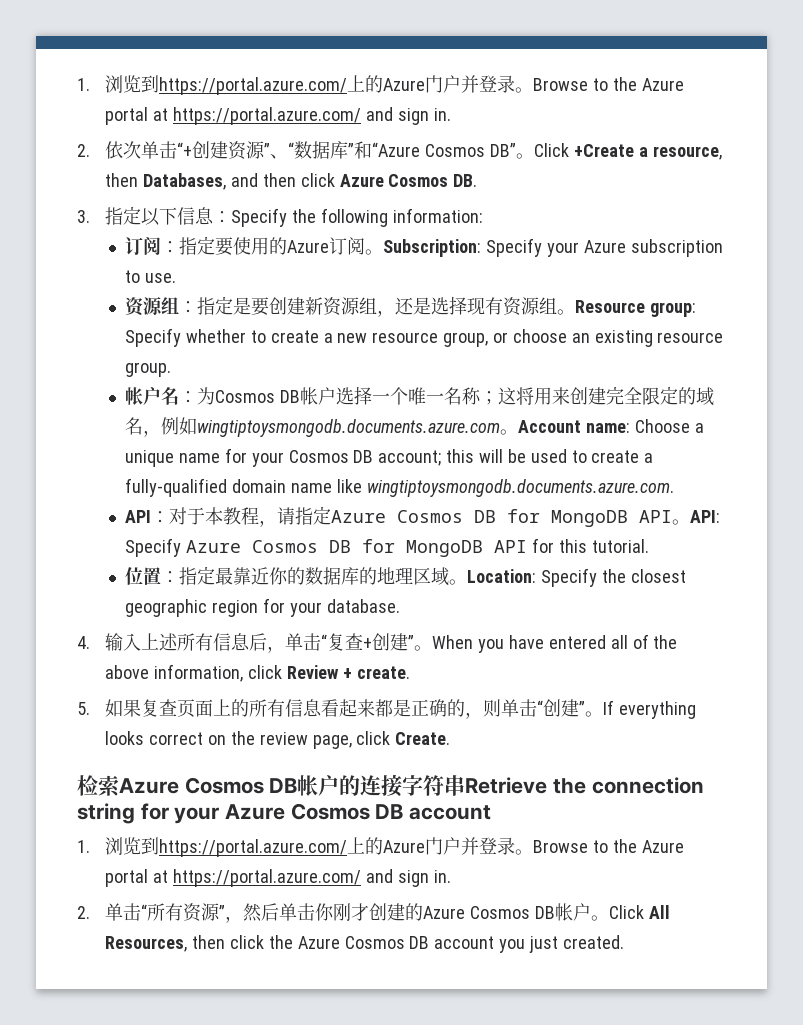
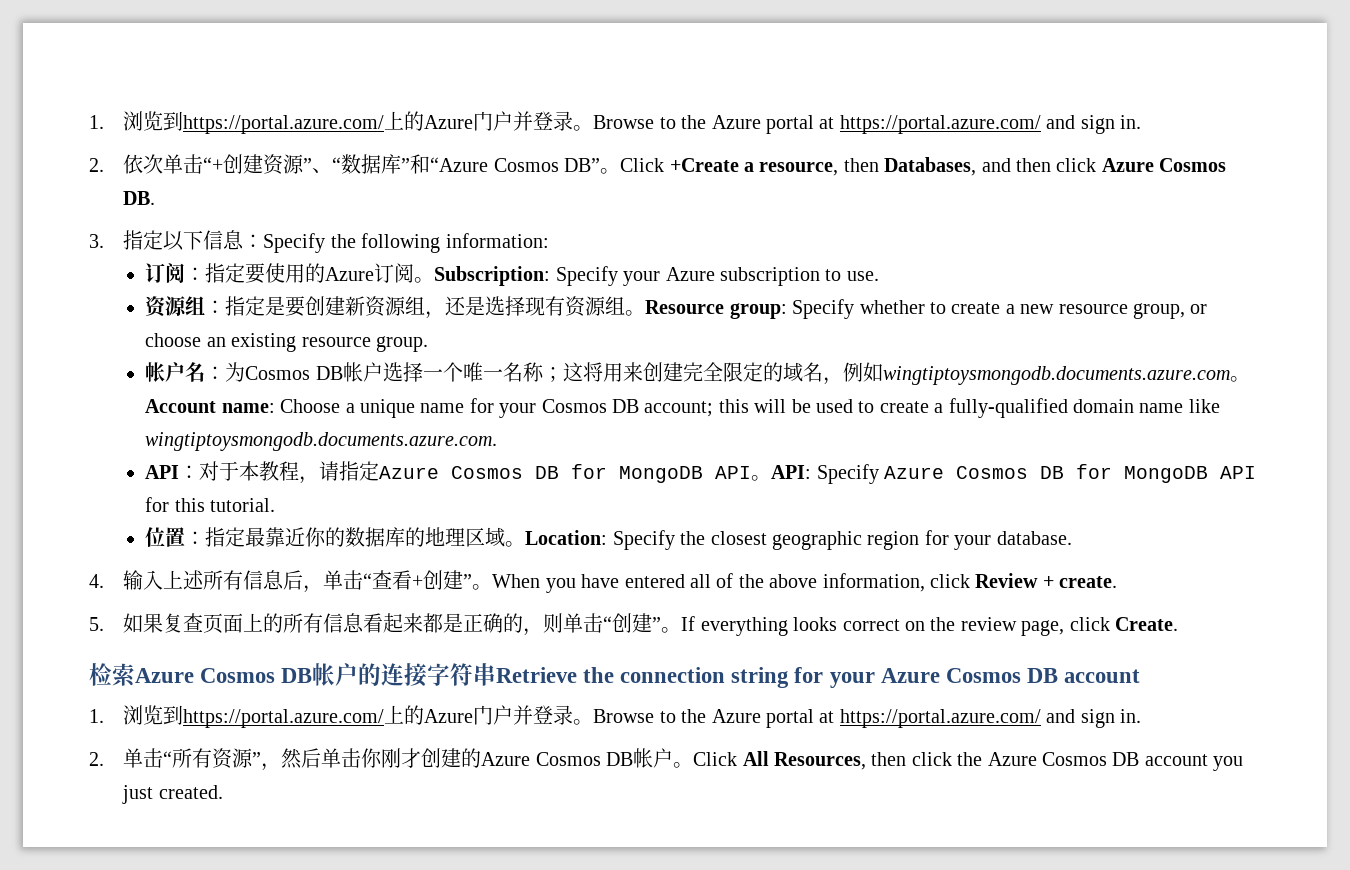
- 4.输入上述所有信息后，单击“复查+创建”。
+ 4.输入上述所有信息后，单击“查看+创建”。

